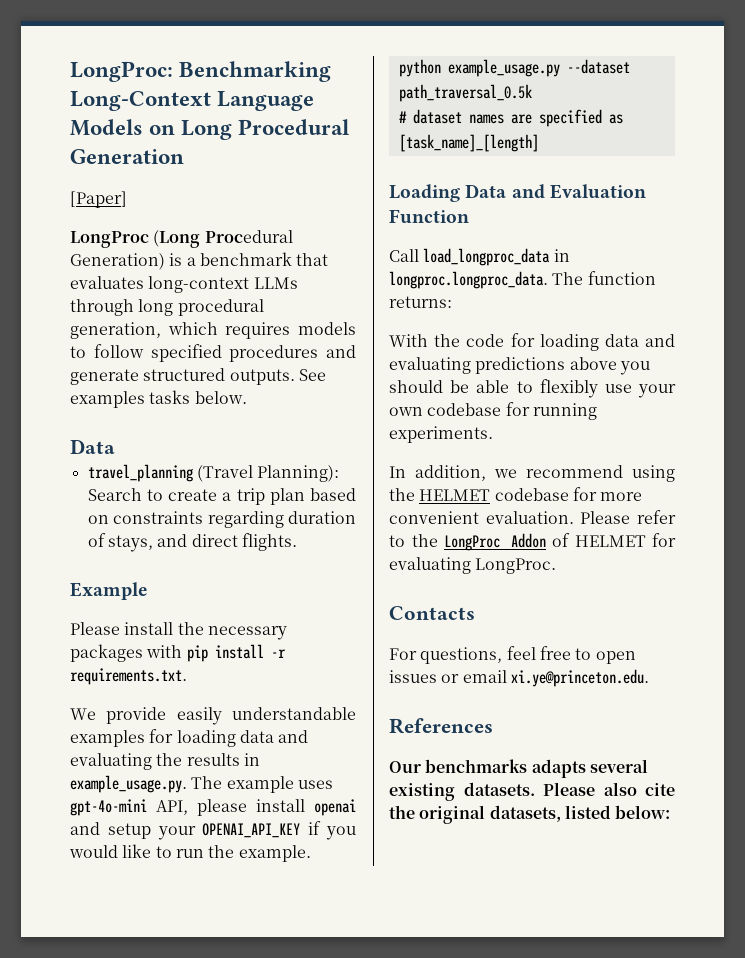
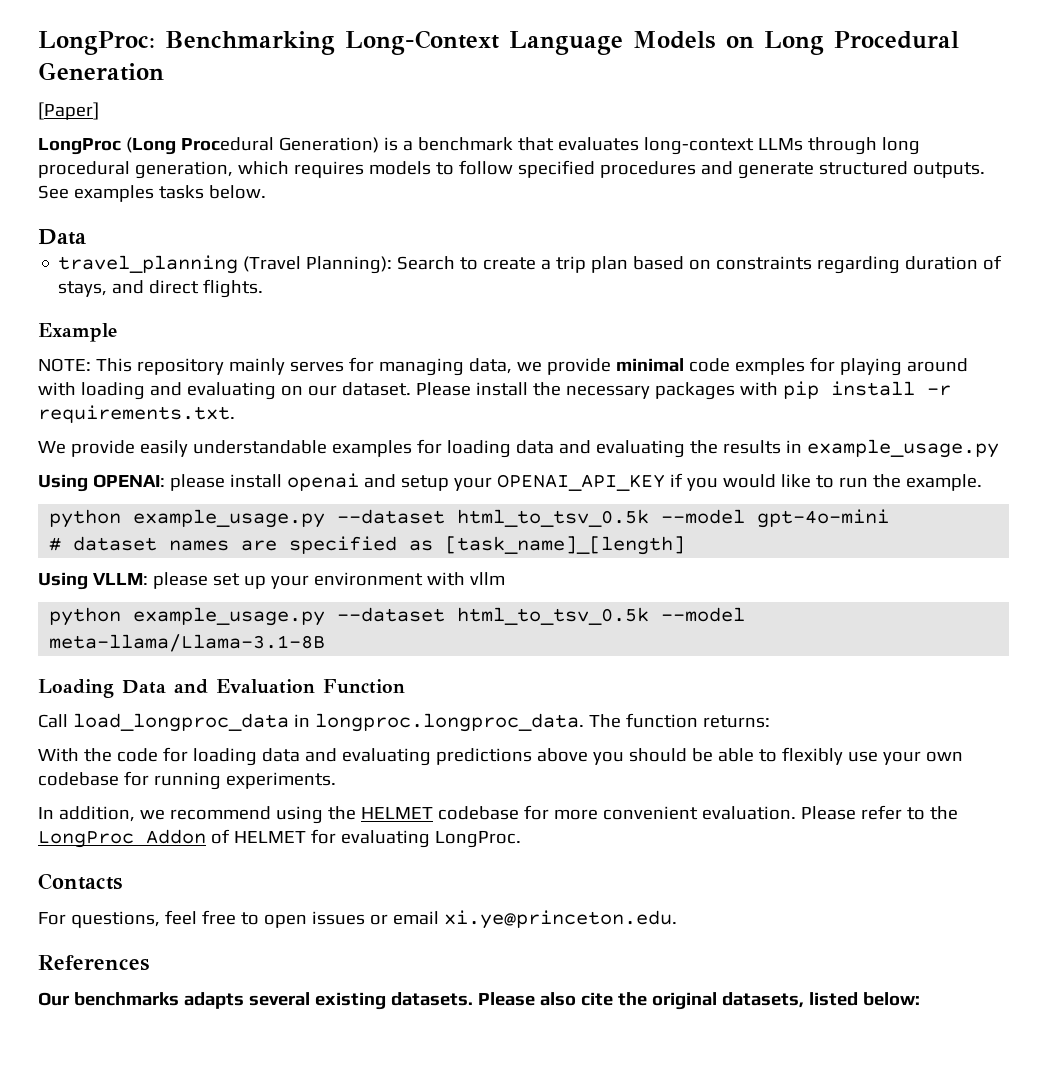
+ NOTE: This repository mainly serves for managing data, we provide minimal code exmples for playing around with loading and evaluating on our dataset.
- We provide easily understandable examples for loading data and evaluating the results in example_usage.py. The example uses gpt-4o-mini API, please install openai and setup your OPENAI_API_KEY if you would like to run the example.
+ We provide easily understandable examples for loading data and evaluating the results in example_usage.py
+ Using OPENAI: please install openai and setup your OPENAI_API_KEY if you would like to run the example.
- python example_usage.py --dataset path_traversal_0.5k
+ python example_usage.py --dataset html_to_tsv_0.5k --model gpt-4o-mini
+ Using VLLM: please set up your environment with vllm
+ python example_usage.py --dataset html_to_tsv_0.5k --model meta-llama/Llama-3.1-8B

